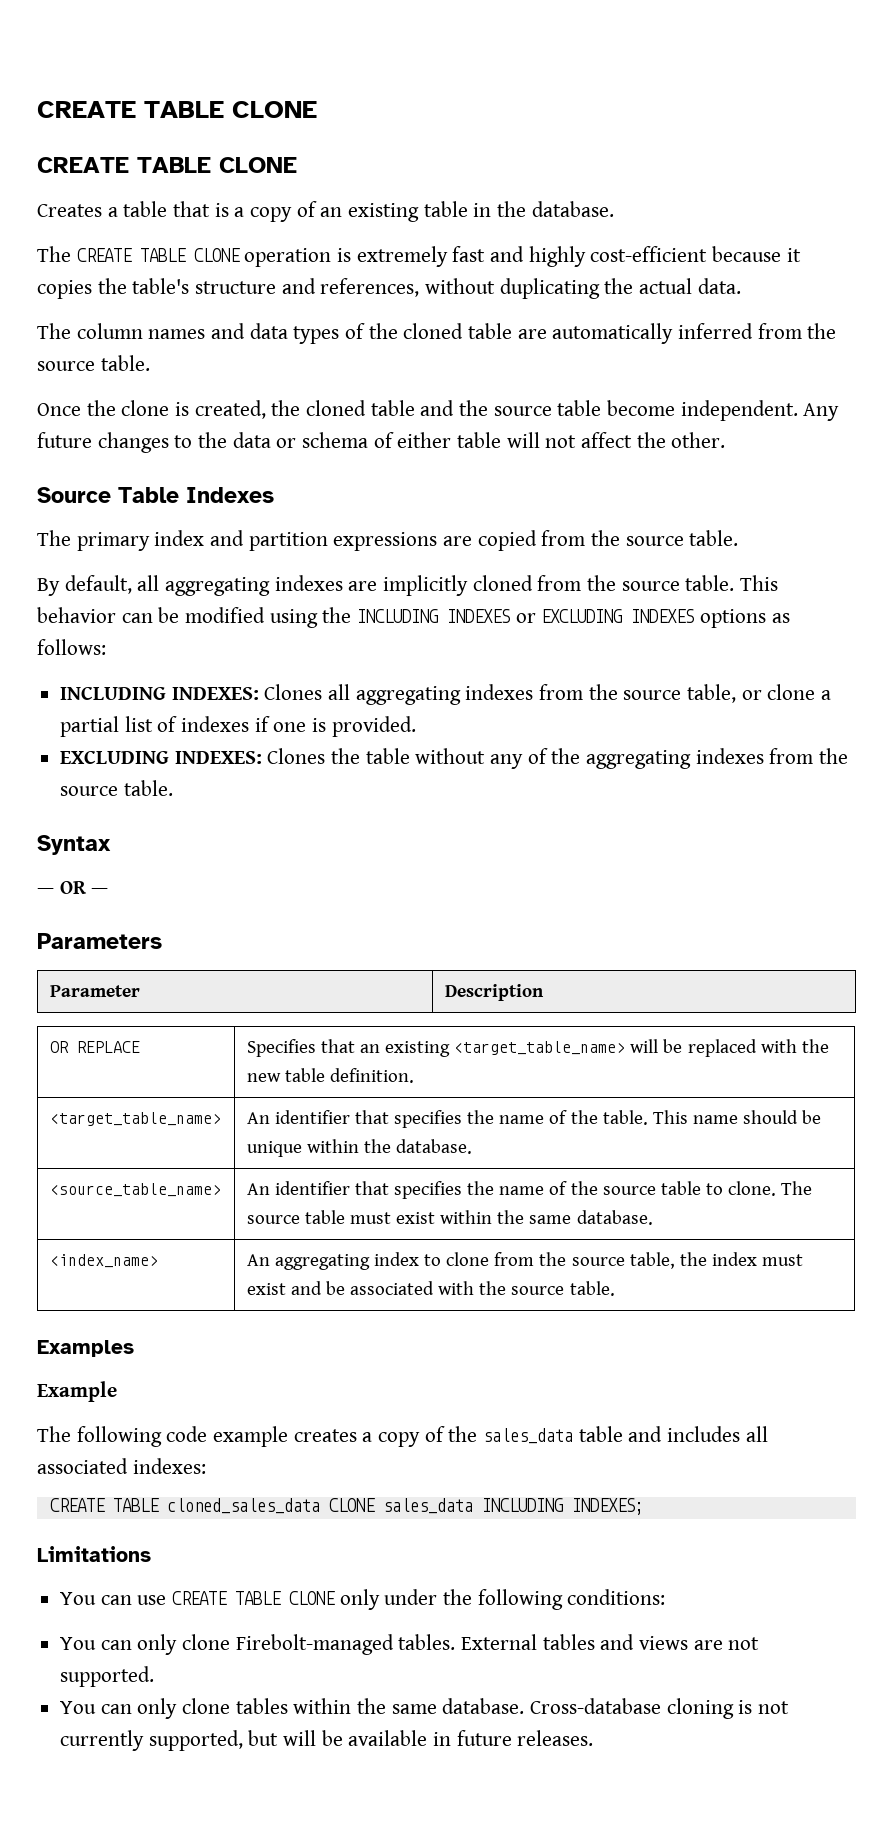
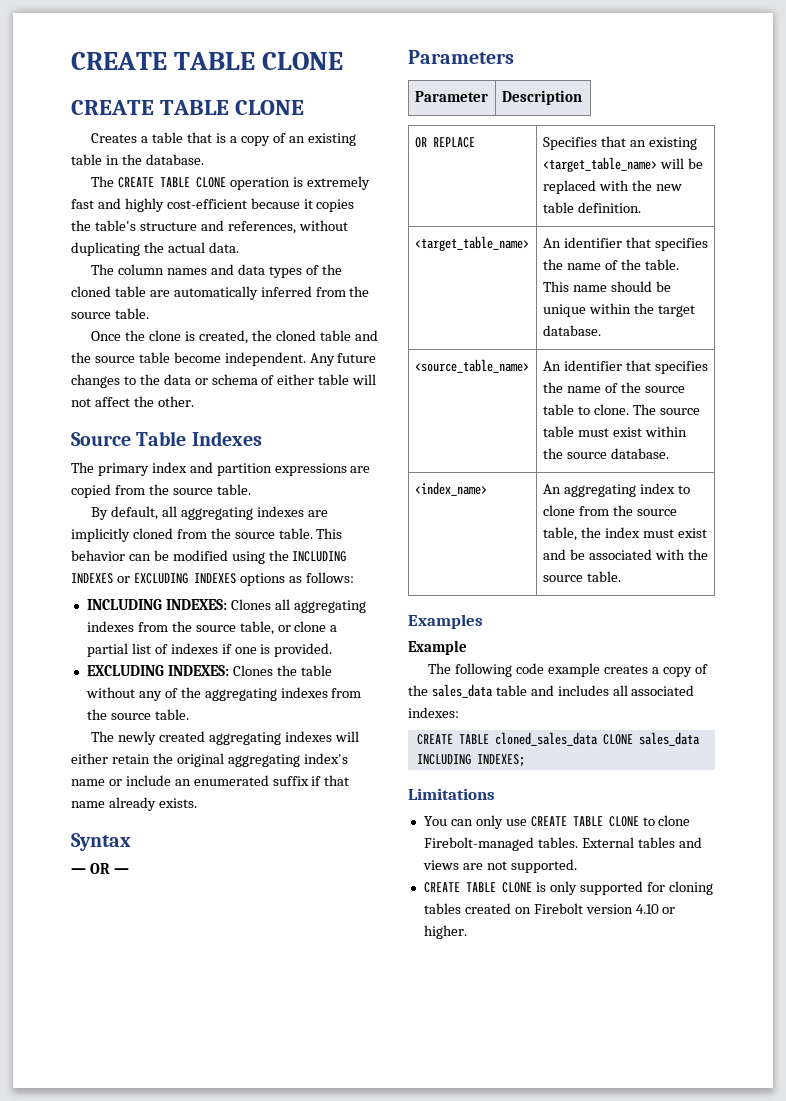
+ The newly created aggregating indexes will either retain the original aggregating index's name or include an enumerated suffix if that name already exists.
- <target_table_name> | An identifier that specifies the name of the table. This name should be unique within the database.
+ <target_table_name> | An identifier that specifies the name of the table. This name should be unique within the target database.
- <source_table_name> | An identifier that specifies the name of the source table to clone. The source table must exist within the same database.
+ <source_table_name> | An identifier that specifies the name of the source table to clone. The source table must exist within the source database.
- You can use CREATE TABLE CLONE only under the following conditions:
- You can only clone Firebolt-managed tables.
+ You can only use CREATE TABLE CLONE to clone Firebolt-managed tables.
- You can only clone tables within the same database. Cross-database cloning is not currently supported, but will be available in future releases.
+ CREATE TABLE CLONE is only supported for cloning tables created on Firebolt version 4.10 or higher.

